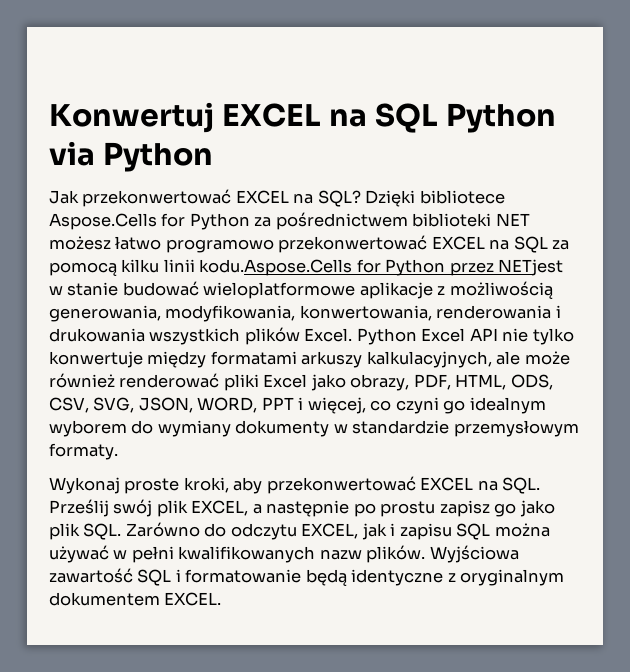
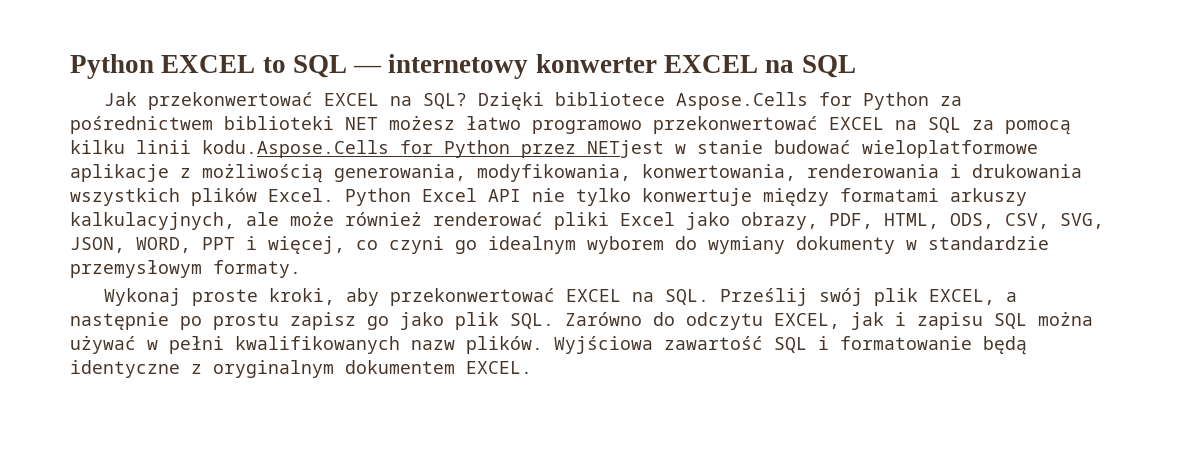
- Konwertuj EXCEL na SQL Python via Python
+ Python EXCEL to SQL — internetowy konwerter EXCEL na SQL

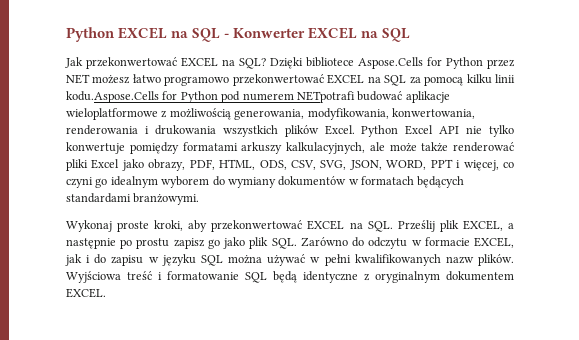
- Python EXCEL to SQL — internetowy konwerter EXCEL na SQL
+ Python EXCEL na SQL - Konwerter EXCEL na SQL
- Dzięki bibliotece Aspose.Cells for Python za pośrednictwem biblioteki NET możesz łatwo programowo przekonwertować EXCEL na SQL za pomocą kilku linii kodu.Aspose.Cells for Python przez NETjest w stanie budować wieloplatformowe aplikacje z możliwością generowania, modyfikowania, konwertowania, renderowania i drukowania wszystkich plików Excel.
+ Dzięki bibliotece Aspose.Cells for Python przez NET możesz łatwo programowo przekonwertować EXCEL na SQL za pomocą kilku linii kodu.Aspose.Cells for Python pod numerem NETpotrafi budować aplikacje wieloplatformowe z możliwością generowania, modyfikowania, konwertowania, renderowania i drukowania wszystkich plików Excel.
- Python Excel API nie tylko konwertuje między formatami arkuszy kalkulacyjnych, ale może również renderować pliki Excel jako obrazy, PDF, HTML, ODS, CSV, SVG, JSON, WORD, PPT i więcej, co czyni go idealnym wyborem do wymiany dokumenty w standardzie przemysłowym formaty.
+ Python Excel API nie tylko konwertuje pomiędzy formatami arkuszy kalkulacyjnych, ale może także renderować pliki Excel jako obrazy, PDF, HTML, ODS, CSV, SVG, JSON, WORD, PPT i więcej, co czyni go idealnym wyborem do wymiany dokumentów w formatach będących standardami branżowymi.
- Wykonaj proste kroki, aby przekonwertować EXCEL na SQL. Prześlij swój plik EXCEL, a następnie po prostu zapisz go jako plik SQL. Zarówno do odczytu EXCEL, jak i zapisu SQL można używać w pełni kwalifikowanych nazw plików.
+ Wykonaj proste kroki, aby przekonwertować EXCEL na SQL. Prześlij plik EXCEL, a następnie po prostu zapisz go jako plik SQL. Zarówno do odczytu w formacie EXCEL, jak i do zapisu w języku SQL można używać w pełni kwalifikowanych nazw plików.
- Wyjściowa zawartość SQL i formatowanie będą identyczne z oryginalnym dokumentem EXCEL.
+ Wyjściowa treść i formatowanie SQL będą identyczne z oryginalnym dokumentem EXCEL.

